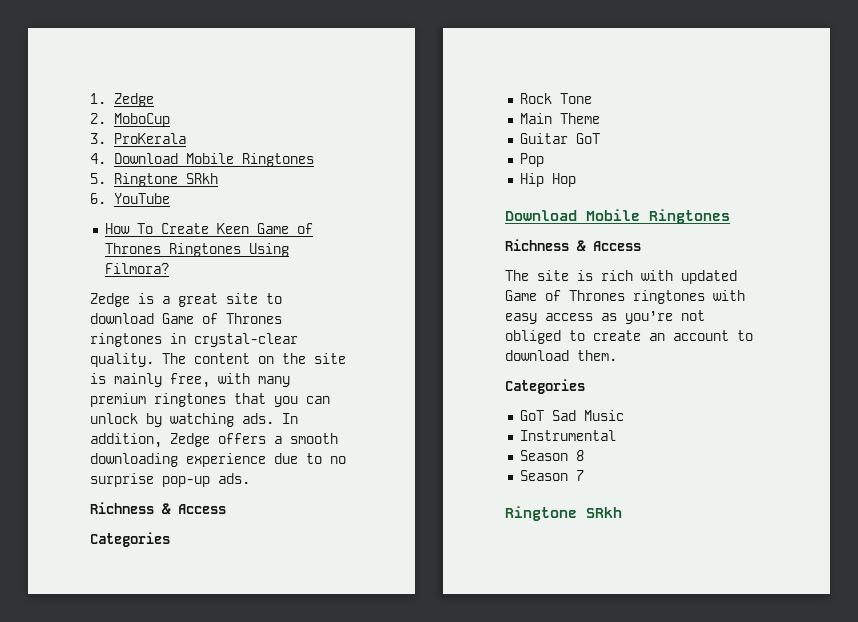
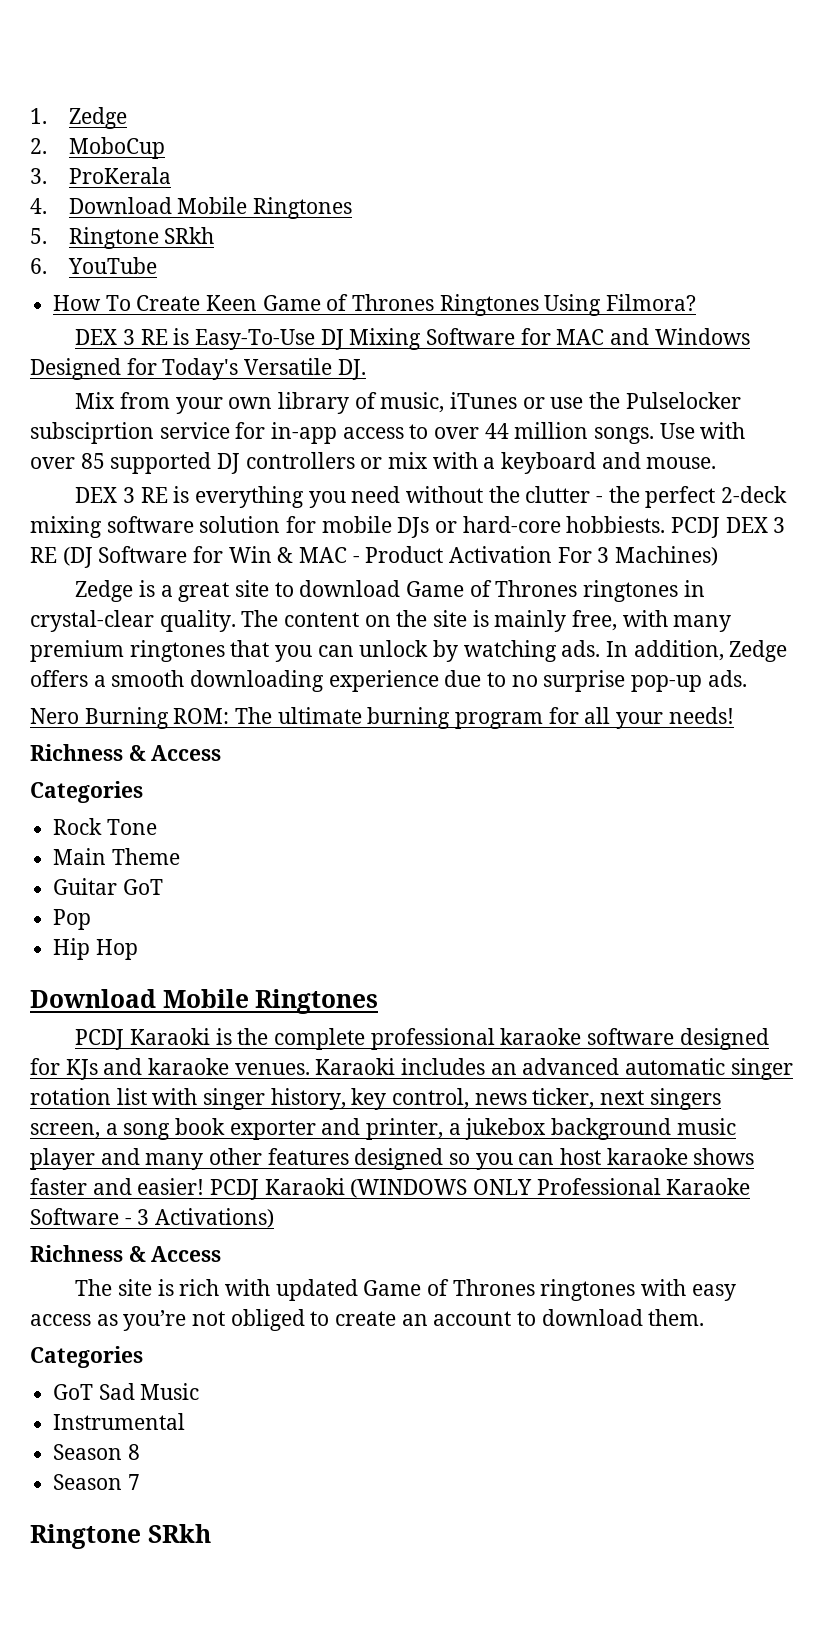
+ DEX 3 RE is Easy-To-Use DJ Mixing Software for MAC and Windows Designed for Today's Versatile DJ.
+ Mix from your own library of music, iTunes or use the Pulselocker subsciprtion service for in-app access to over 44 million songs. Use with over 85 supported DJ controllers or mix with a keyboard and mouse.
+ DEX 3 RE is everything you need without the clutter - the perfect 2-deck mixing software solution for mobile DJs or hard-core hobbiests. PCDJ DEX 3 RE (DJ Software for Win & MAC - Product Activation For 3 Machines)
+ Nero Burning ROM: The ultimate burning program for all your needs!
+ PCDJ Karaoki is the complete professional karaoke software designed for KJs and karaoke venues. Karaoki includes an advanced automatic singer rotation list with singer history, key control, news ticker, next singers screen, a song book exporter and printer, a jukebox background music player and many other features designed so you can host karaoke shows faster and easier! PCDJ Karaoki (WINDOWS ONLY Professional Karaoke Software - 3 Activations)

